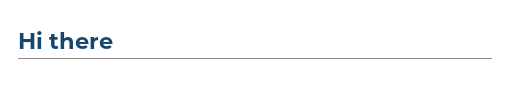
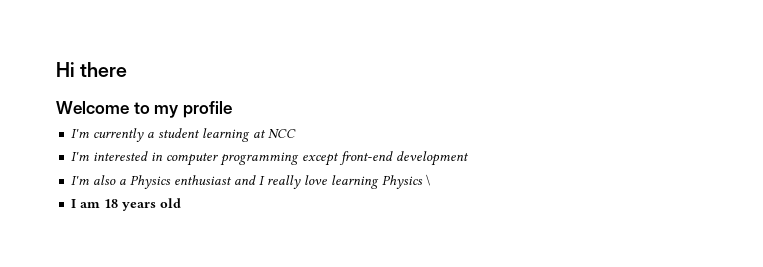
+ Welcome to my profile
+ I'm currently a student learning at NCC
+ I'm interested in computer programming except front-end development
+ I'm also a Physics enthusiast and I really love learning Physics \
+ I am 18 years old

